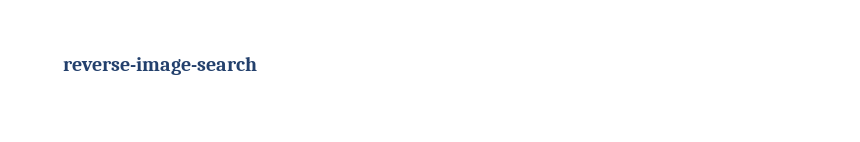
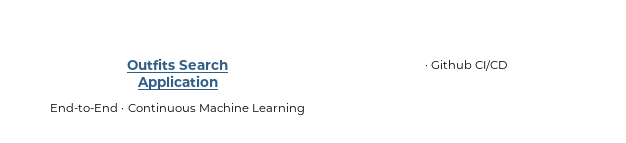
- reverse-image-search
+ Outfits Search
+ Application
+ End-to-End · Continuous Machine Learning · Github CI/CD

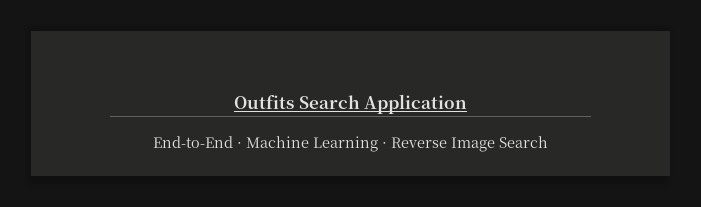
- Outfits Search
- Application
+ Outfits Search Application
- End-to-End · Continuous Machine Learning · Github CI/CD
+ End-to-End · Machine Learning · Reverse Image Search

